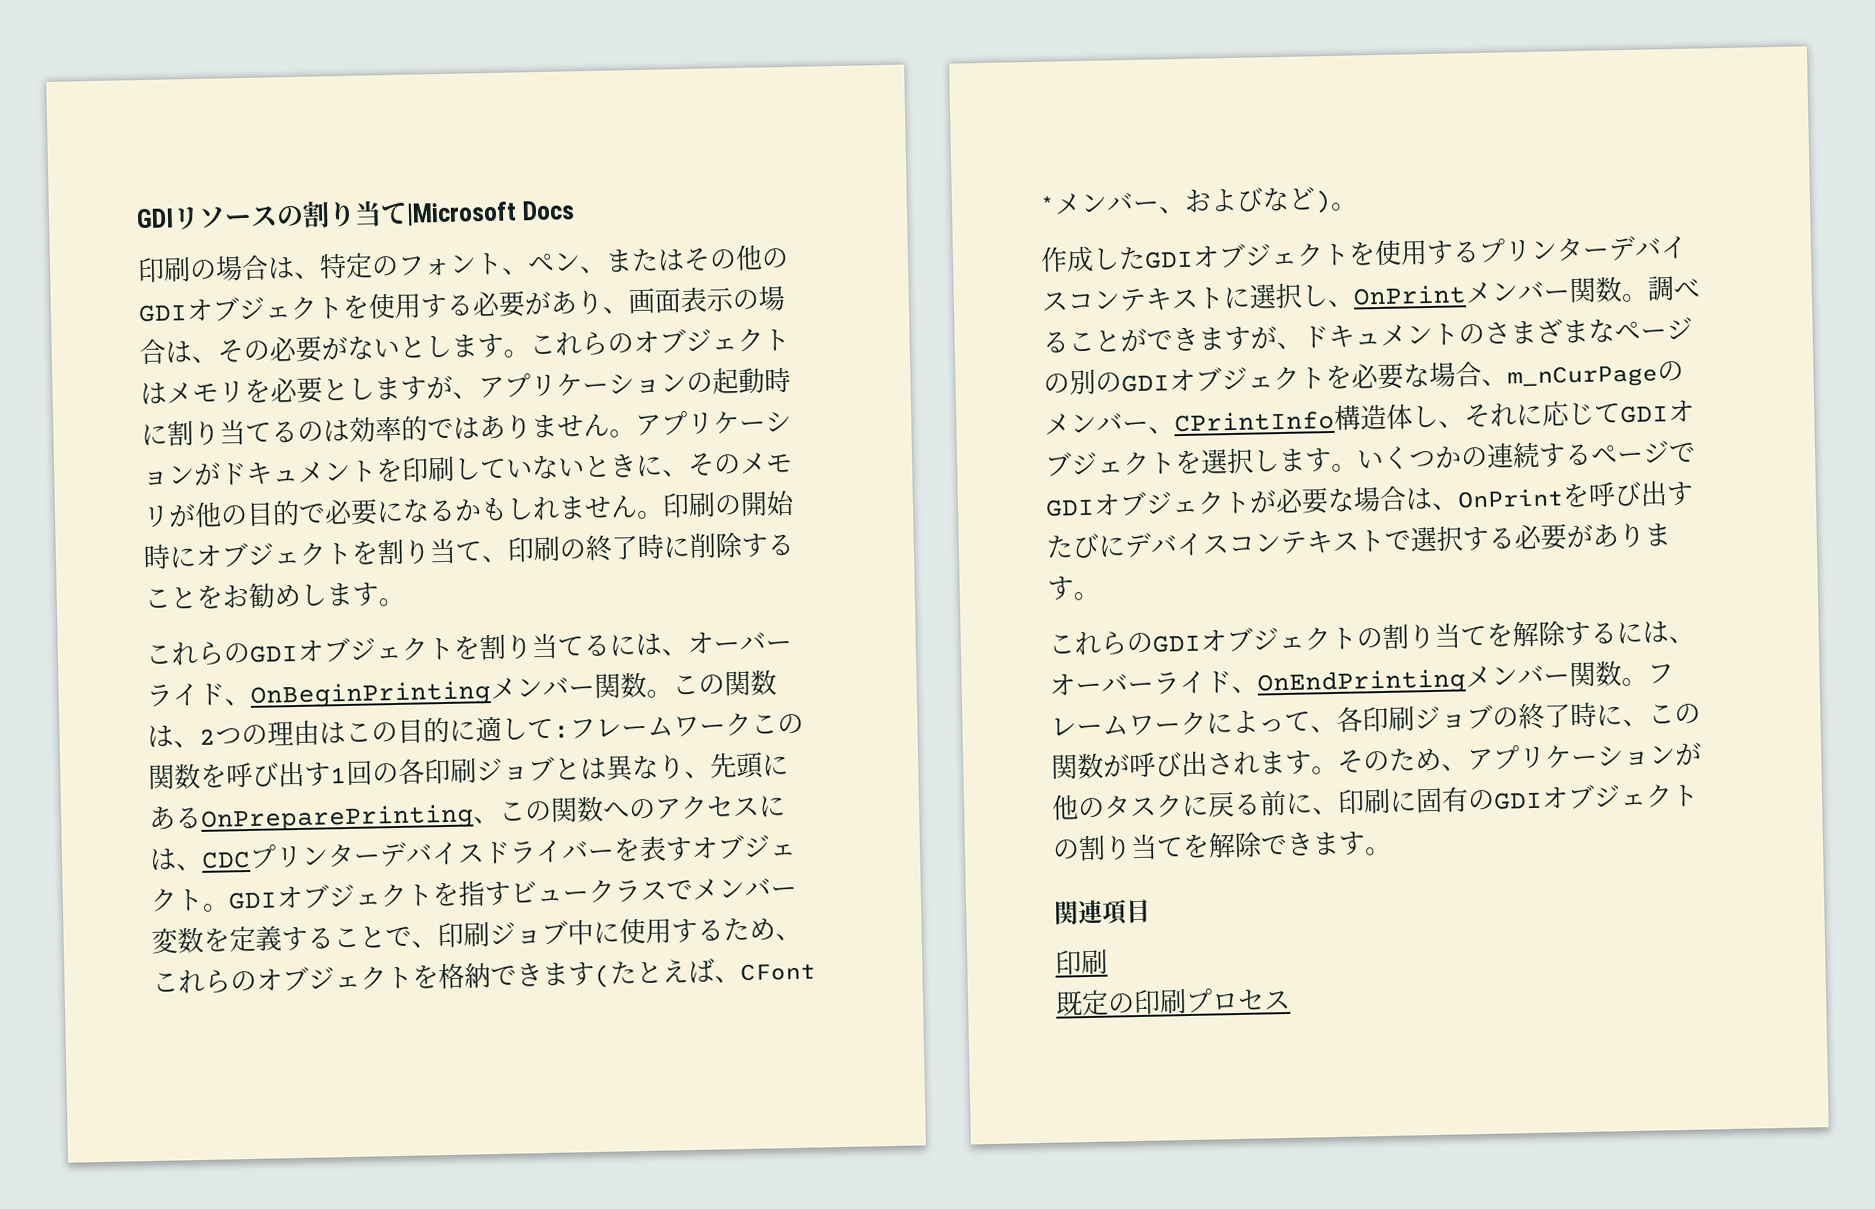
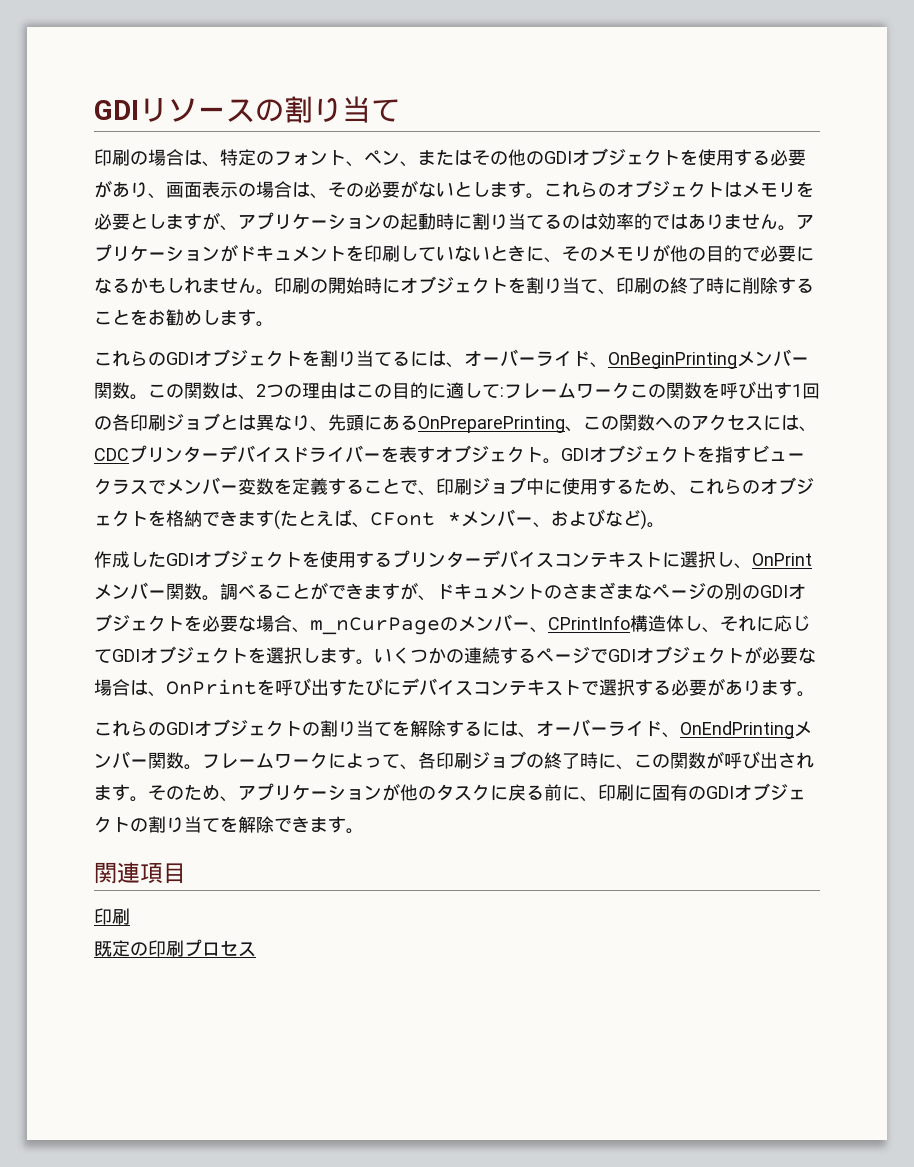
- GDIリソースの割り当て|Microsoft Docs
+ GDIリソースの割り当て

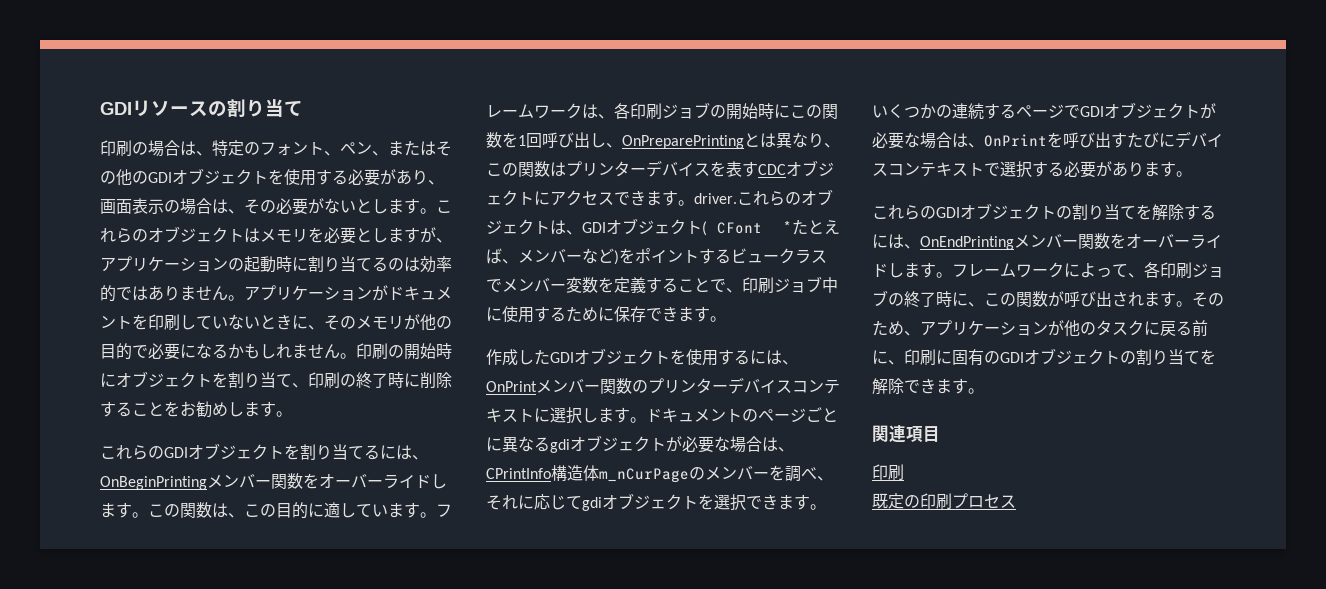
- これらのGDIオブジェクトを割り当てるには、オーバーライド、OnBeginPrintingメンバー関数。この関数は、2つの理由はこの目的に適して:フレームワークこの関数を呼び出す1回の各印刷ジョブとは異なり、先頭にあるOnPreparePrinting、この関数へのアクセスには、CDCプリンターデバイスドライバーを表すオブジェクト。GDIオブジェクトを指すビュークラスでメンバー変数を定義することで、印刷ジョブ中に使用するため、これらのオブジェクトを格納できます(たとえば、CFont *メンバー、およびなど)。
+ これらのGDIオブジェクトを割り当てるには、OnBeginPrintingメンバー関数をオーバーライドします。この関数は、この目的に適しています。フレームワークは、各印刷ジョブの開始時にこの関数を1回呼び出し、OnPreparePrintingとは異なり、この関数はプリンターデバイスを表すCDCオブジェクトにアクセスできます。driver.これらのオブジェクトは、GDIオブジェクト( CFont *たとえば、メンバーなど)をポイントするビュークラスでメンバー変数を定義することで、印刷ジョブ中に使用するために保存できます。
- 作成したGDIオブジェクトを使用するプリンターデバイスコンテキストに選択し、OnPrintメンバー関数。調べることができますが、ドキュメントのさまざまなページの別のGDIオブジェクトを必要な場合、m_nCurPageのメンバー、CPrintInfo構造体し、それに応じてGDIオブジェクトを選択します。
+ 作成したGDIオブジェクトを使用するには、OnPrintメンバー関数のプリンターデバイスコンテキストに選択します。ドキュメントのページごとに異なるgdiオブジェクトが必要な場合は、CPrintInfo構造体m_nCurPageのメンバーを調べ、それに応じてgdiオブジェクトを選択できます。
- これらのGDIオブジェクトの割り当てを解除するには、オーバーライド、OnEndPrintingメンバー関数。
+ これらのGDIオブジェクトの割り当てを解除するには、OnEndPrintingメンバー関数をオーバーライドします。

